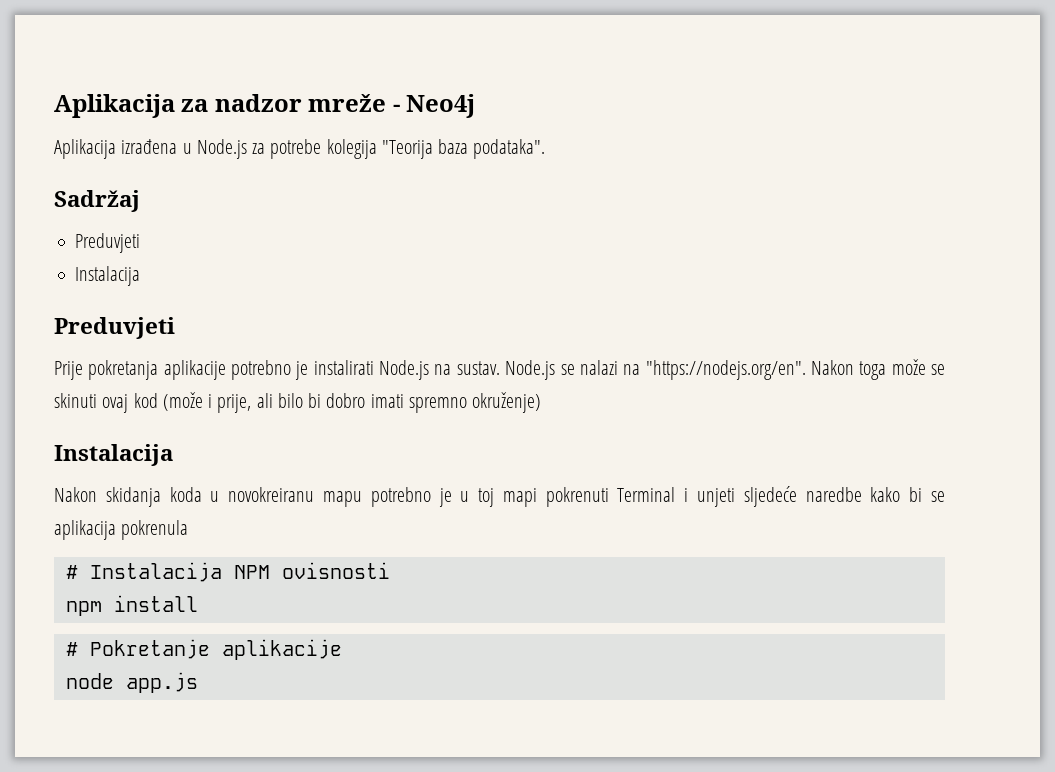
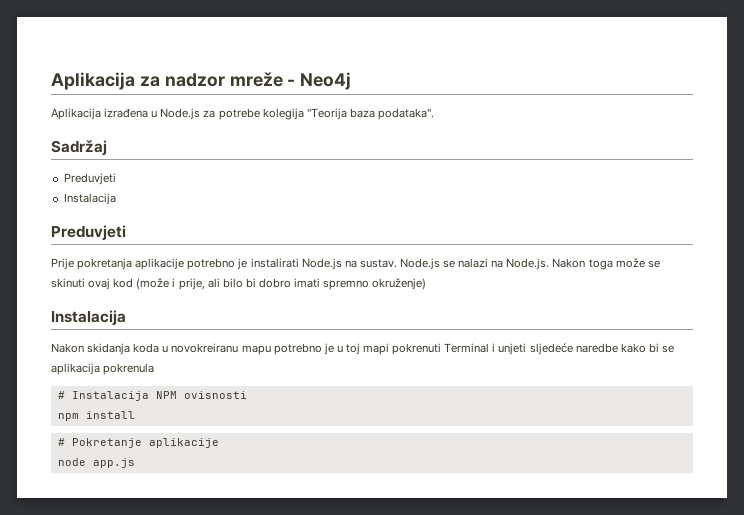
- Node.js se nalazi na "https://nodejs.org/en". Nakon toga može se skinuti ovaj kod (može i prije, ali bilo bi dobro imati spremno okruženje)
+ Node.js se nalazi na Node.js. Nakon toga može se skinuti ovaj kod (može i prije, ali bilo bi dobro imati spremno okruženje)

